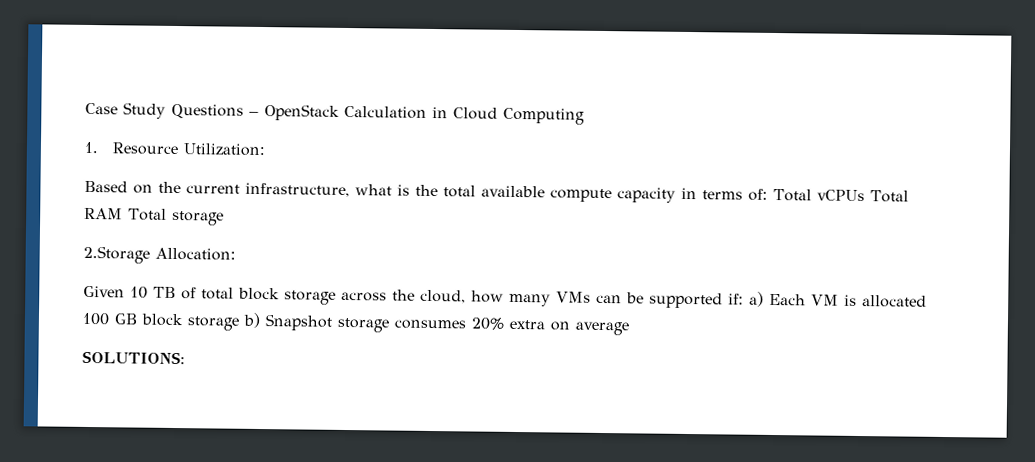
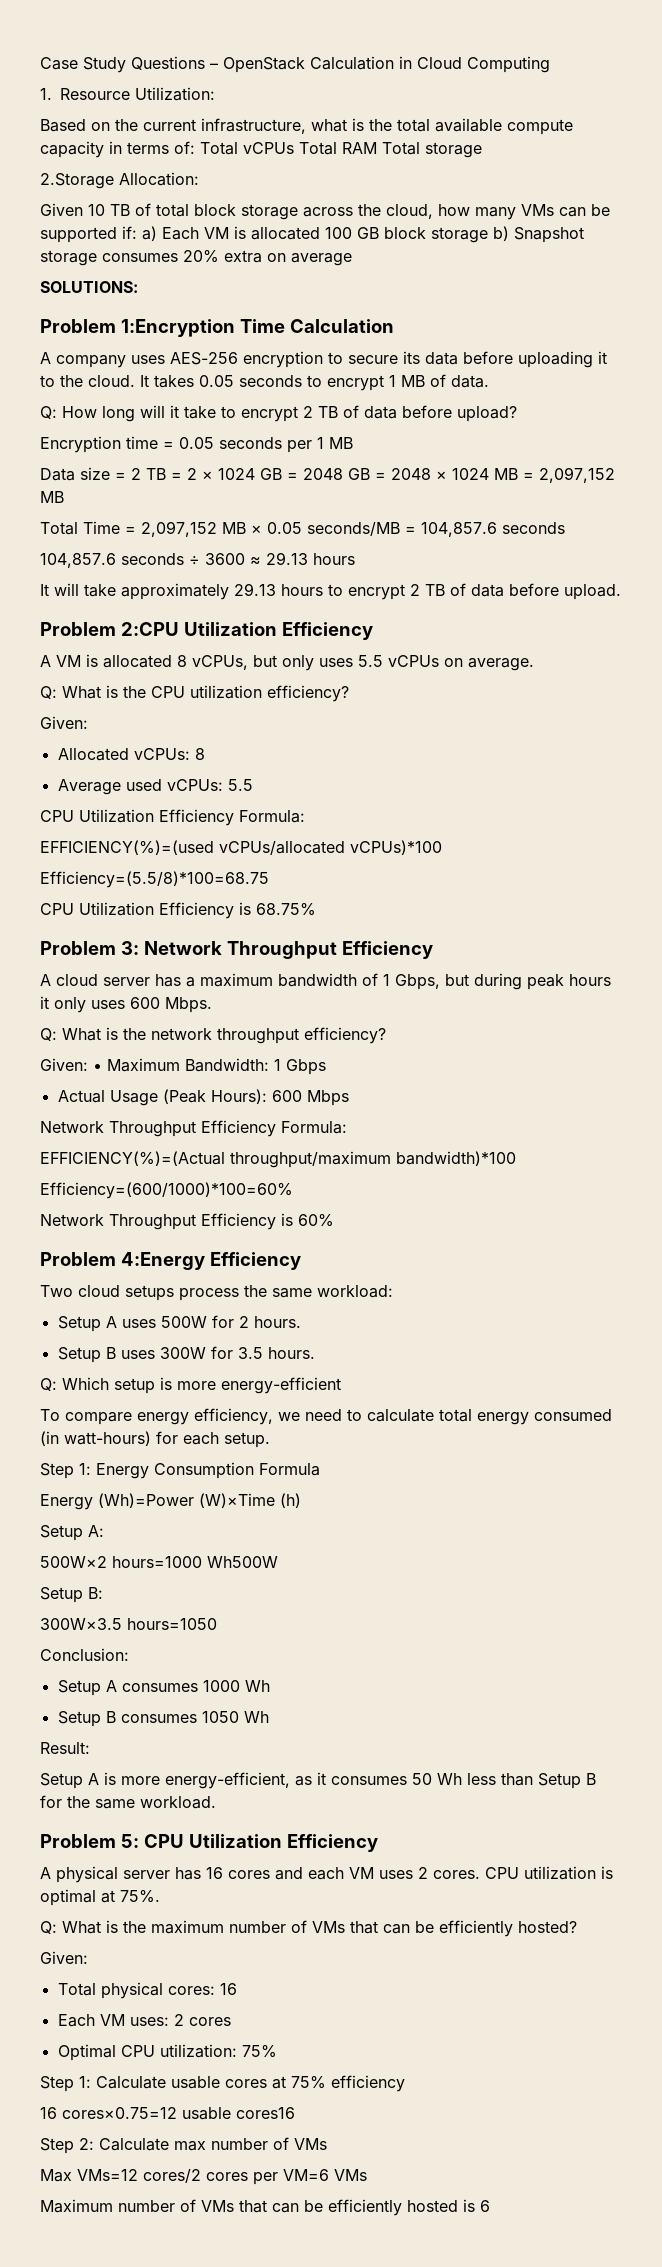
+ Problem 1:Encryption Time Calculation
+ A company uses AES-256 encryption to secure its data before uploading it to the cloud. It takes 0.05 seconds to encrypt 1 MB of data.
+ Q: How long will it take to encrypt 2 TB of data before upload?
+ Encryption time = 0.05 seconds per 1 MB
+ Data size = 2 TB = 2 × 1024 GB = 2048 GB = 2048 × 1024 MB = 2,097,152 MB
+ Total Time = 2,097,152 MB × 0.05 seconds/MB = 104,857.6 seconds
+ 104,857.6 seconds ÷ 3600 ≈ 29.13 hours
+ It will take approximately 29.13 hours to encrypt 2 TB of data before upload.
+ Problem 2:CPU Utilization Efficiency
+ A VM is allocated 8 vCPUs, but only uses 5.5 vCPUs on average.
+ Q: What is the CPU utilization efficiency?
+ Given:
+ Allocated vCPUs: 8
+ Average used vCPUs: 5.5
+ CPU Utilization Efficiency Formula:
+ EFFICIENCY(%)=(used vCPUs/allocated vCPUs)*100
+ Efficiency=(5.5/8)*100=68.75
+ CPU Utilization Efficiency is 68.75%
+ Problem 3: Network Throughput Efficiency
+ A cloud server has a maximum bandwidth of 1 Gbps, but during peak hours it only uses 600 Mbps.
+ Q: What is the network throughput efficiency?
+ Given: • Maximum Bandwidth: 1 Gbps
+ Actual Usage (Peak Hours): 600 Mbps
+ Network Throughput Efficiency Formula:
+ EFFICIENCY(%)=(Actual throughput/maximum bandwidth)*100
+ Efficiency=(600/1000)*100=60%
+ Network Throughput Efficiency is 60%
+ Problem 4:Energy Efficiency
+ Two cloud setups process the same workload:
+ Setup A uses 500W for 2 hours.
+ Setup B uses 300W for 3.5 hours.
+ Q: Which setup is more energy-efficient
+ To compare energy efficiency, we need to calculate total energy consumed (in watt-hours) for each setup.
+ Step 1: Energy Consumption Formula
+ Energy (Wh)=Power (W)×Time (h)
+ Setup A:
+ 500W×2 hours=1000 Wh500W
+ Setup B:
+ 300W×3.5 hours=1050
+ Conclusion:
+ Setup A consumes 1000 Wh
+ Setup B consumes 1050 Wh
+ Result:
+ Setup A is more energy-efficient, as it consumes 50 Wh less than Setup B for the same workload.
+ Problem 5: CPU Utilization Efficiency
+ A physical server has 16 cores and each VM uses 2 cores. CPU utilization is optimal at 75%.
+ Q: What is the maximum number of VMs that can be efficiently hosted?
+ Given:
+ Total physical cores: 16
+ Each VM uses: 2 cores
+ Optimal CPU utilization: 75%
+ Step 1: Calculate usable cores at 75% efficiency
+ 16 cores×0.75=12 usable cores16
+ Step 2: Calculate max number of VMs
+ Max VMs=12 cores/2 cores per VM=6 VMs
+ Maximum number of VMs that can be efficiently hosted is 6

